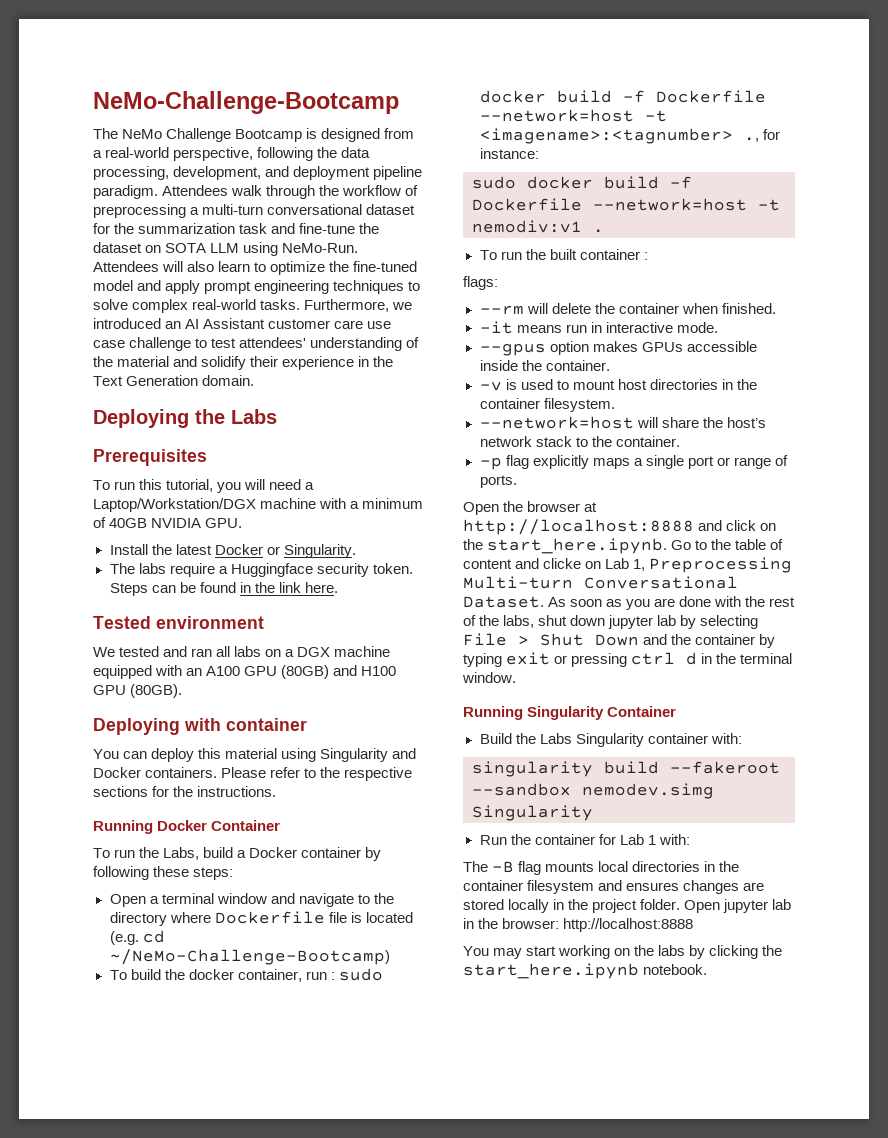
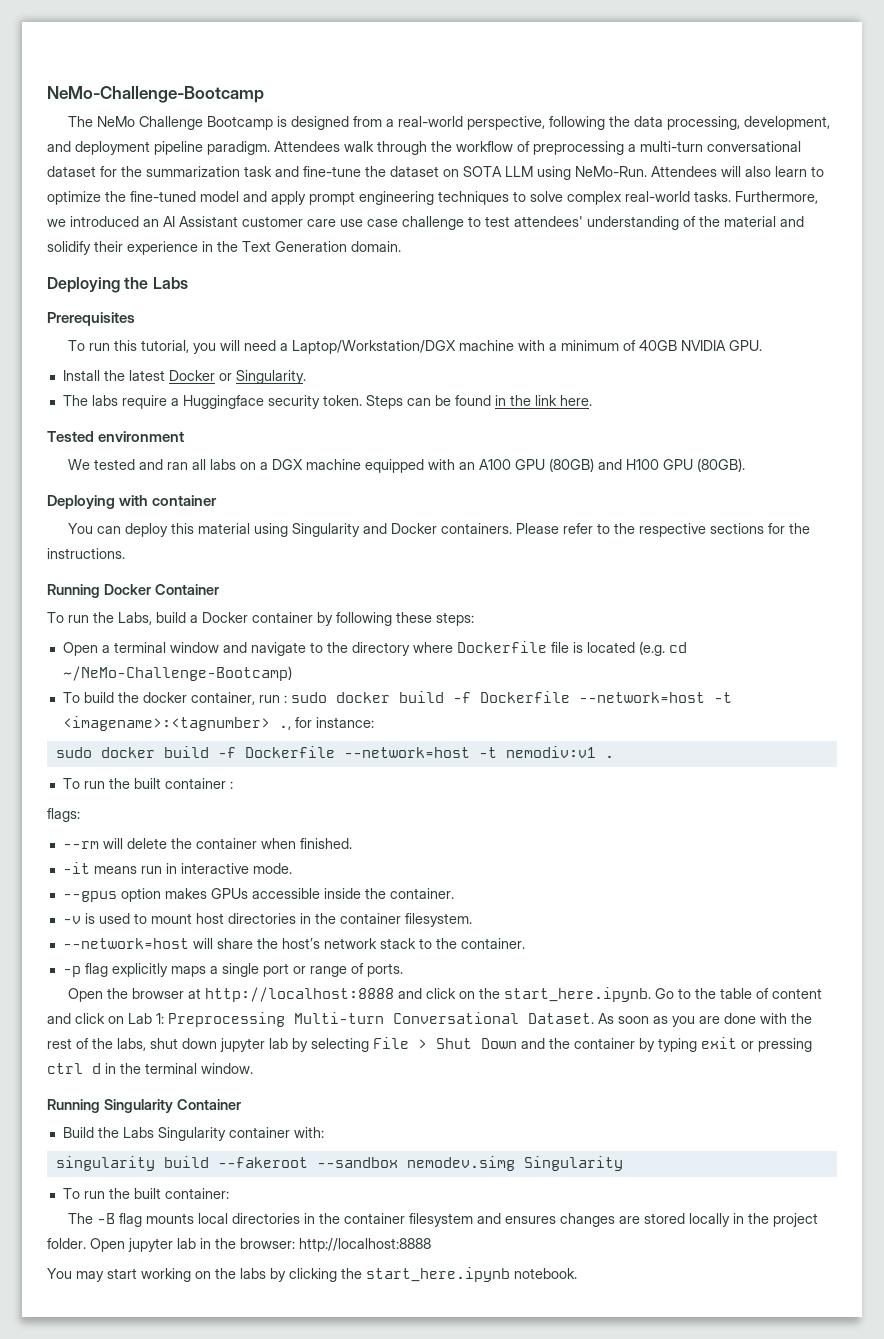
- Open the browser at http://localhost:8888 and click on the start_here.ipynb. Go to the table of content and clicke on Lab 1, Preprocessing Multi-turn Conversational Dataset.
+ Open the browser at http://localhost:8888 and click on the start_here.ipynb. Go to the table of content and click on Lab 1: Preprocessing Multi-turn Conversational Dataset.
- Run the container for Lab 1 with:
+ To run the built container:

